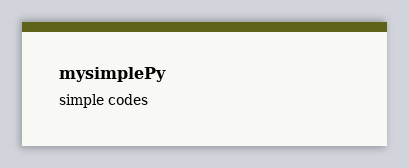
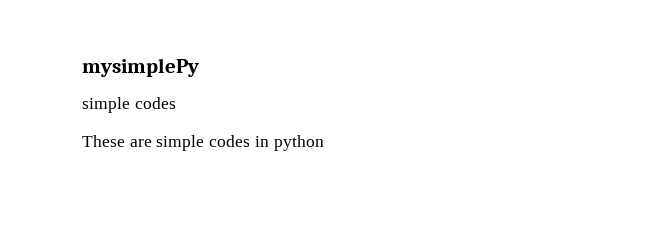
+ These are simple codes in python

